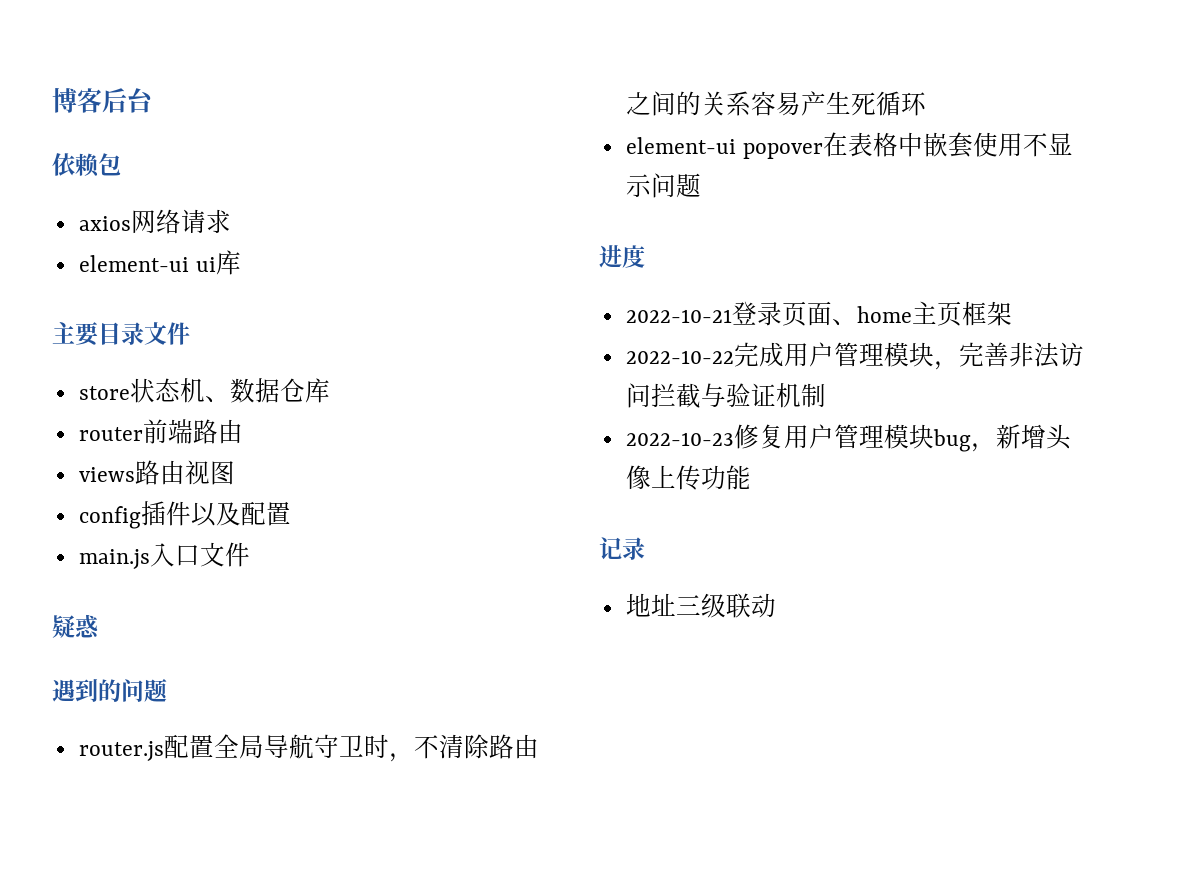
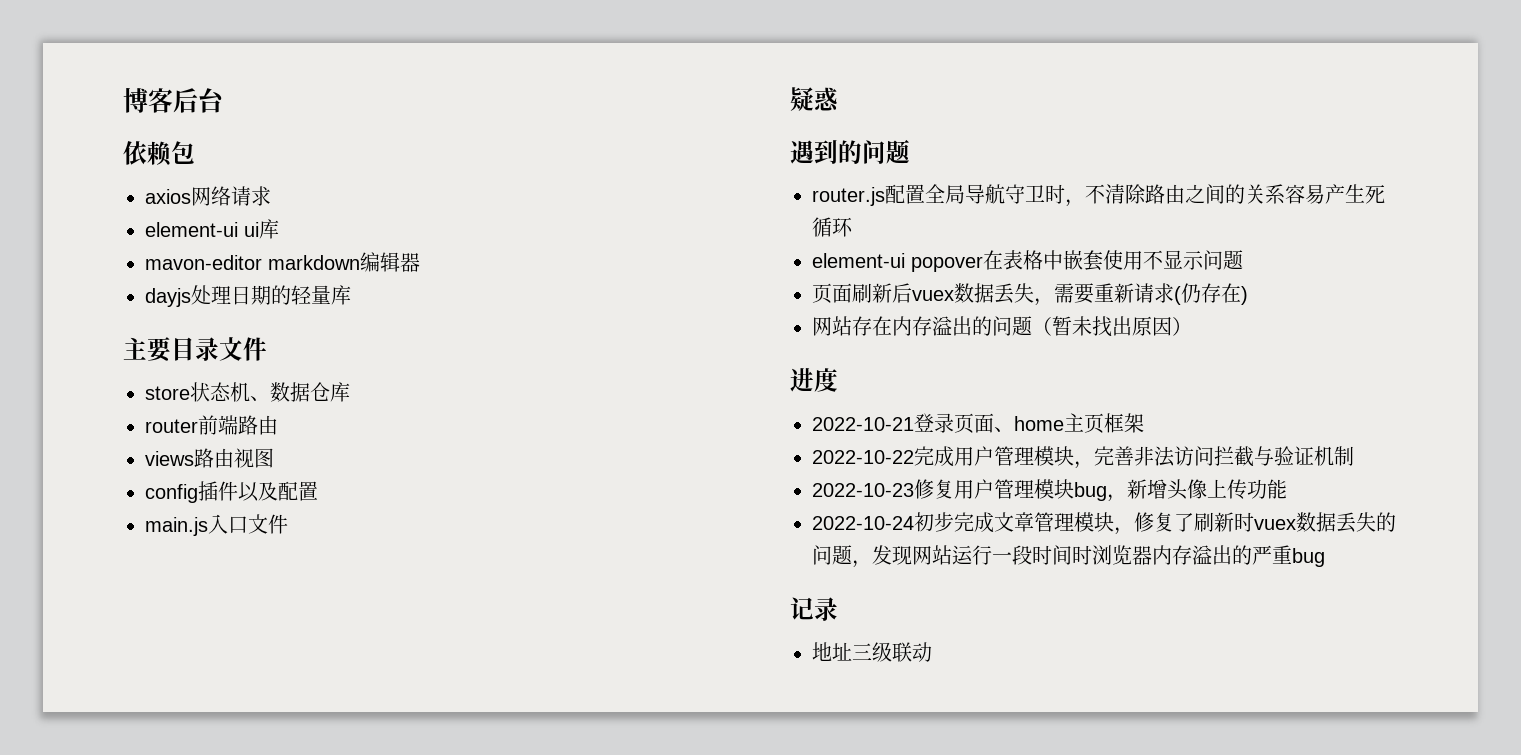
+ mavon-editor markdown编辑器
+ dayjs处理日期的轻量库
+ 页面刷新后vuex数据丢失，需要重新请求(仍存在)
+ 网站存在内存溢出的问题（暂未找出原因）
+ 2022-10-24初步完成文章管理模块，修复了刷新时vuex数据丢失的问题，发现网站运行一段时间时浏览器内存溢出的严重bug

